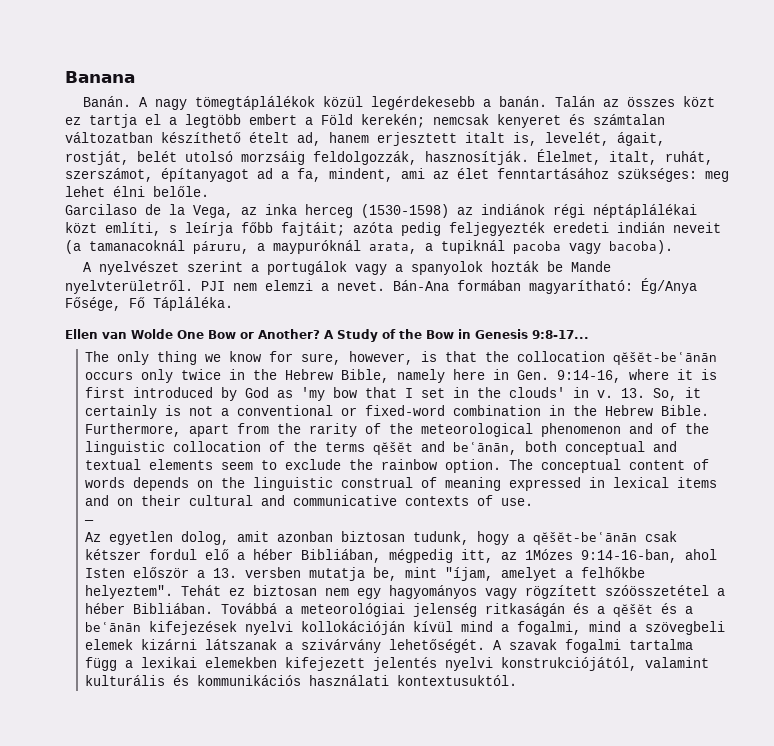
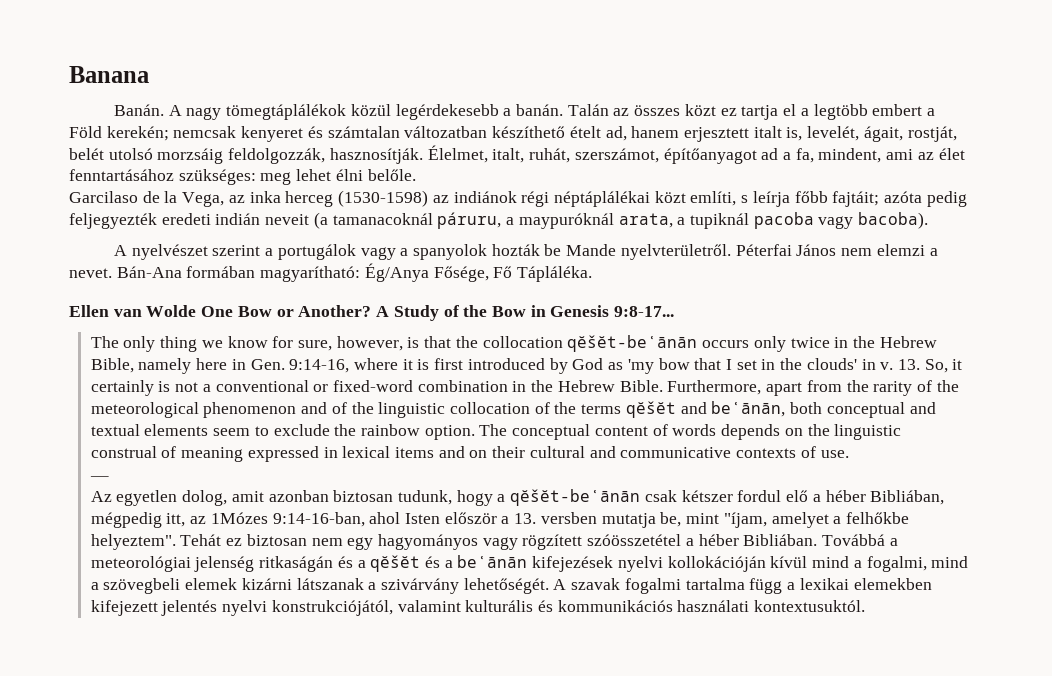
- Élelmet, italt, ruhát, szerszámot, építanyagot ad a fa, mindent, ami az élet fenntartásához szükséges: meg lehet élni belőle.
+ Élelmet, italt, ruhát, szerszámot, építőanyagot ad a fa, mindent, ami az élet fenntartásához szükséges: meg lehet élni belőle.
- PJI nem elemzi a nevet.
+ Péterfai János nem elemzi a nevet.

